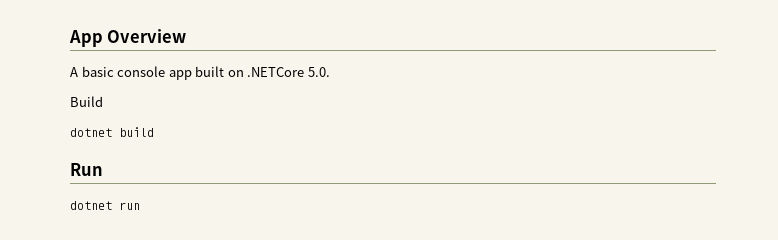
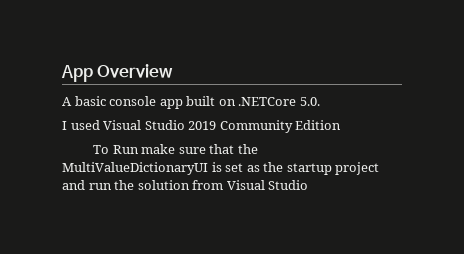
- Build
- dotnet build
- Run
- dotnet run
+ I used Visual Studio 2019 Community Edition
+ To Run make sure that the MultiValueDictionaryUI is set as the startup project and run the solution from Visual Studio

